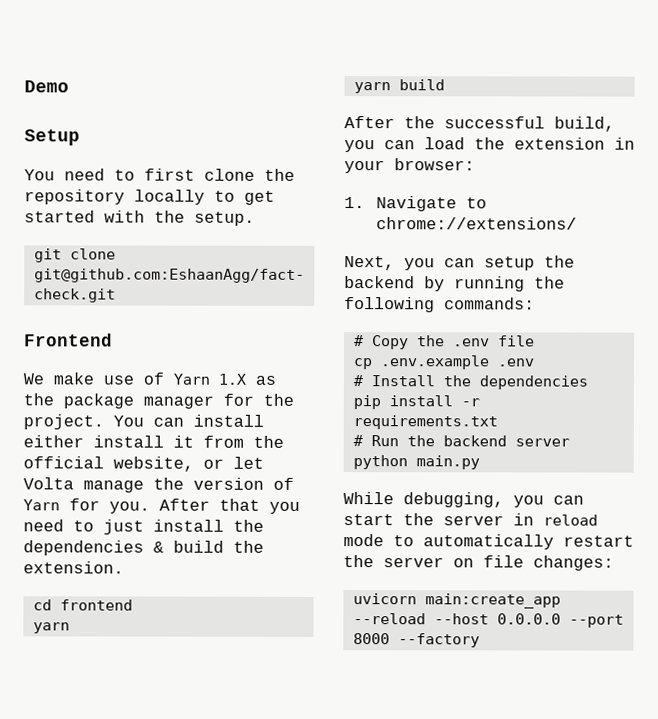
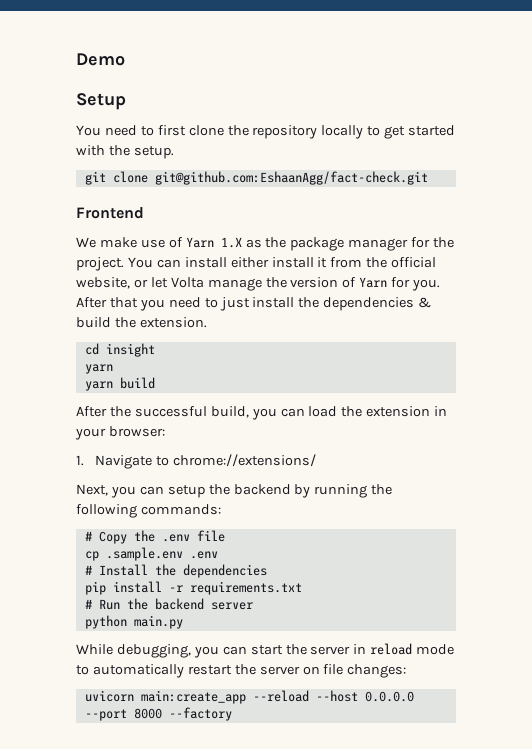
- cd frontend
+ cd insight
- cp .env.example .env
+ cp .sample.env .env

